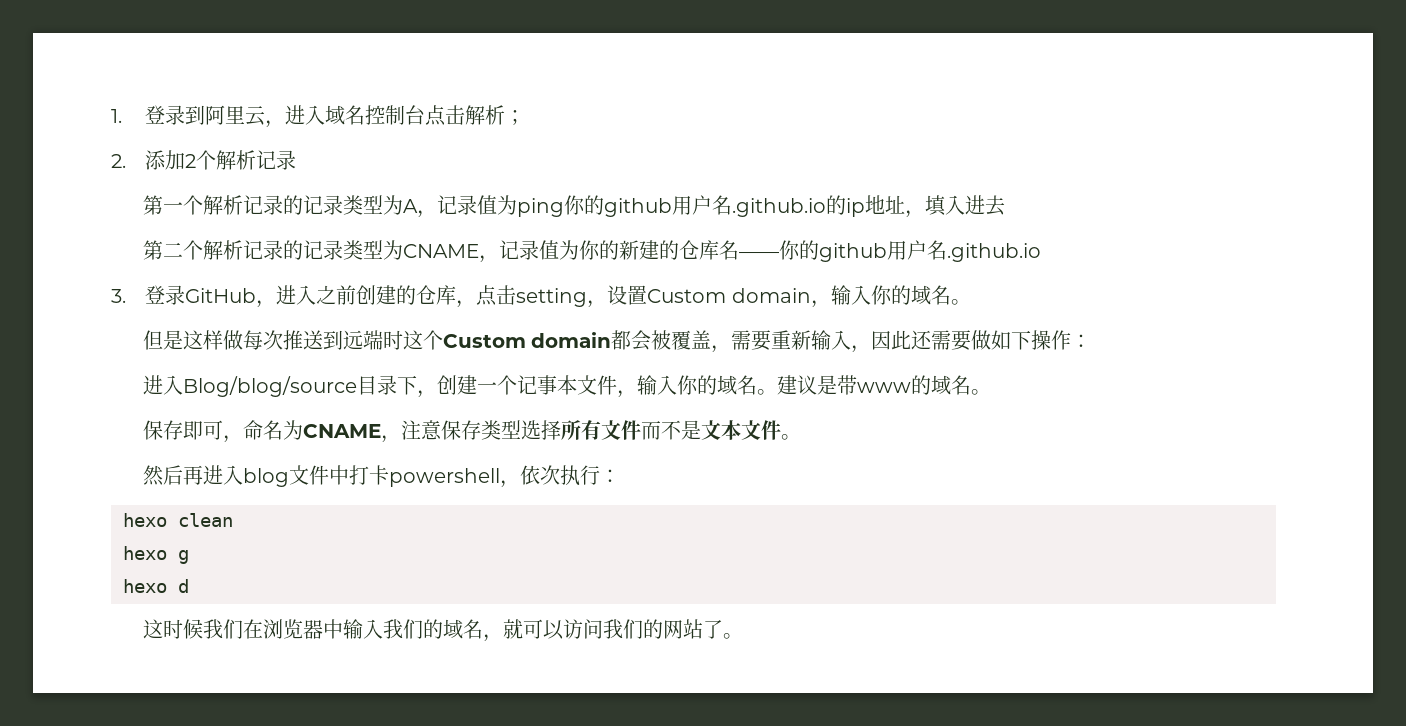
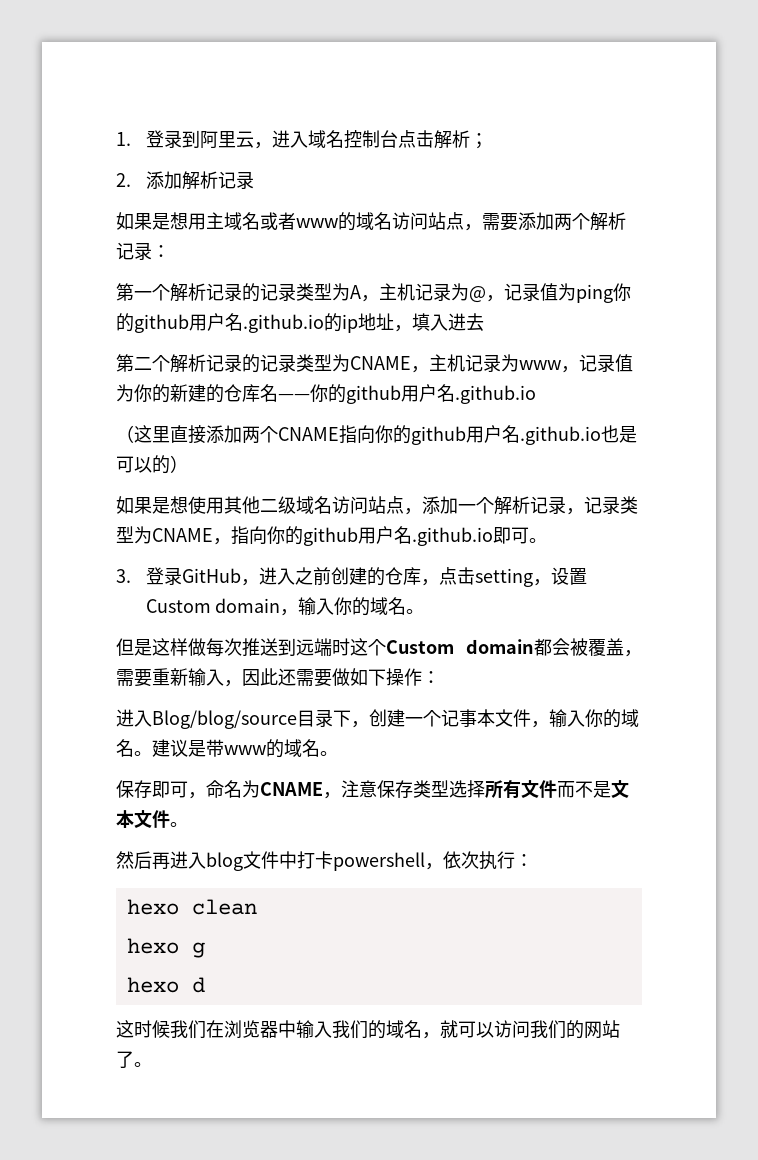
- 2.添加2个解析记录
+ 2.添加解析记录
+ 如果是想用主域名或者www的域名访问站点，需要添加两个解析记录：
- 第一个解析记录的记录类型为A，记录值为ping你的github用户名.github.io的ip地址，填入进去
+ 第一个解析记录的记录类型为A，主机记录为@，记录值为ping你的github用户名.github.io的ip地址，填入进去
- 第二个解析记录的记录类型为CNAME，记录值为你的新建的仓库名——你的github用户名.github.io
+ 第二个解析记录的记录类型为CNAME，主机记录为www，记录值为你的新建的仓库名——你的github用户名.github.io
+ （这里直接添加两个CNAME指向你的github用户名.github.io也是可以的）
+ 如果是想使用其他二级域名访问站点，添加一个解析记录，记录类型为CNAME，指向你的github用户名.github.io即可。

